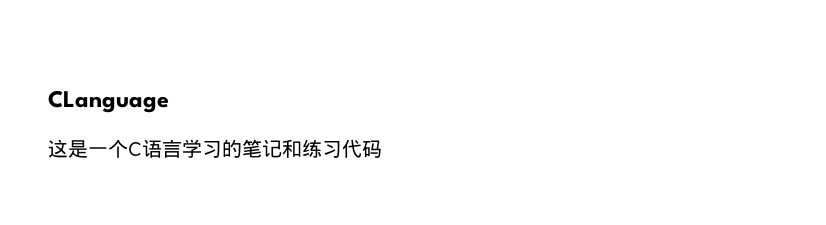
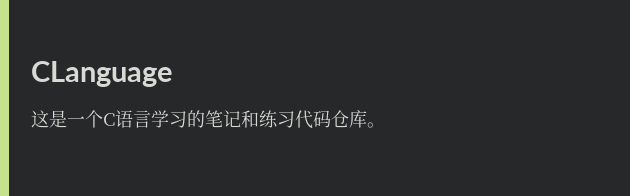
- 这是一个C语言学习的笔记和练习代码
+ 这是一个C语言学习的笔记和练习代码仓库。

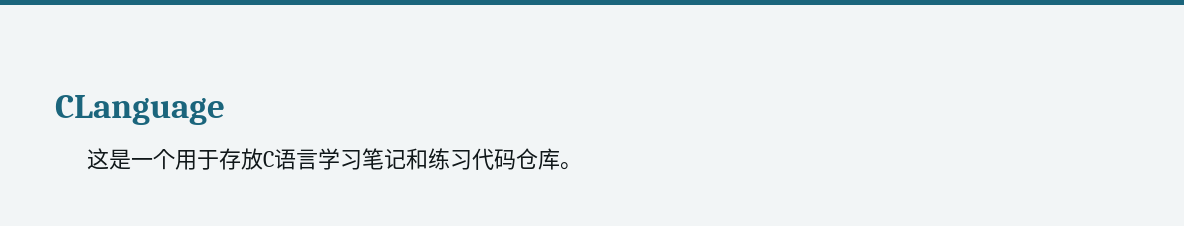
- 这是一个C语言学习的笔记和练习代码仓库。
+ 这是一个用于存放C语言学习笔记和练习代码仓库。

